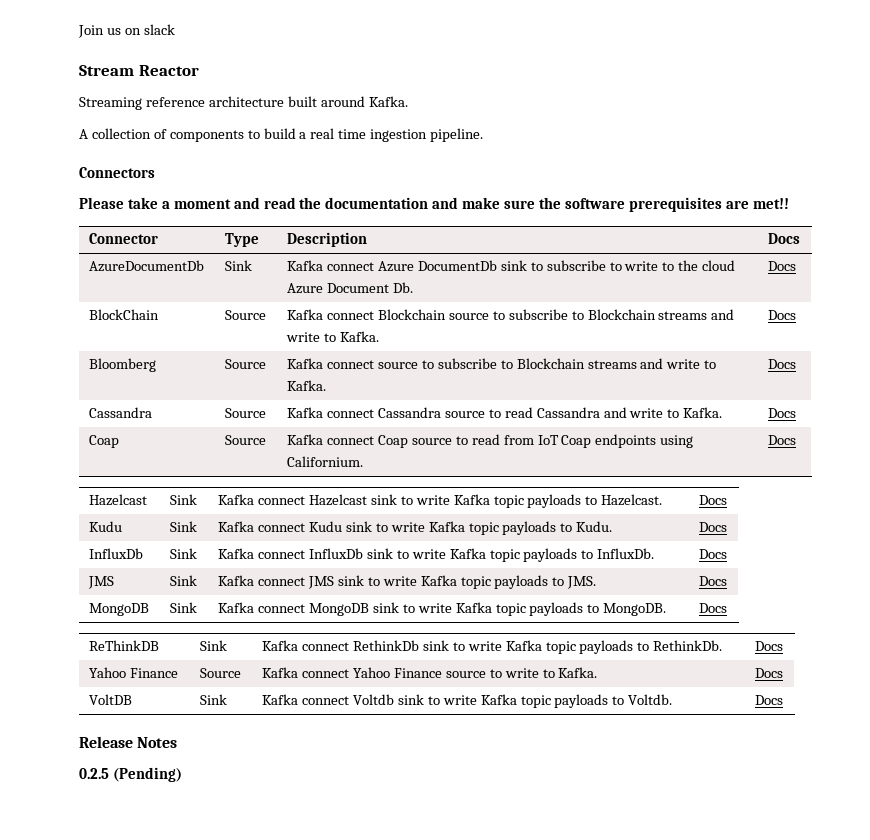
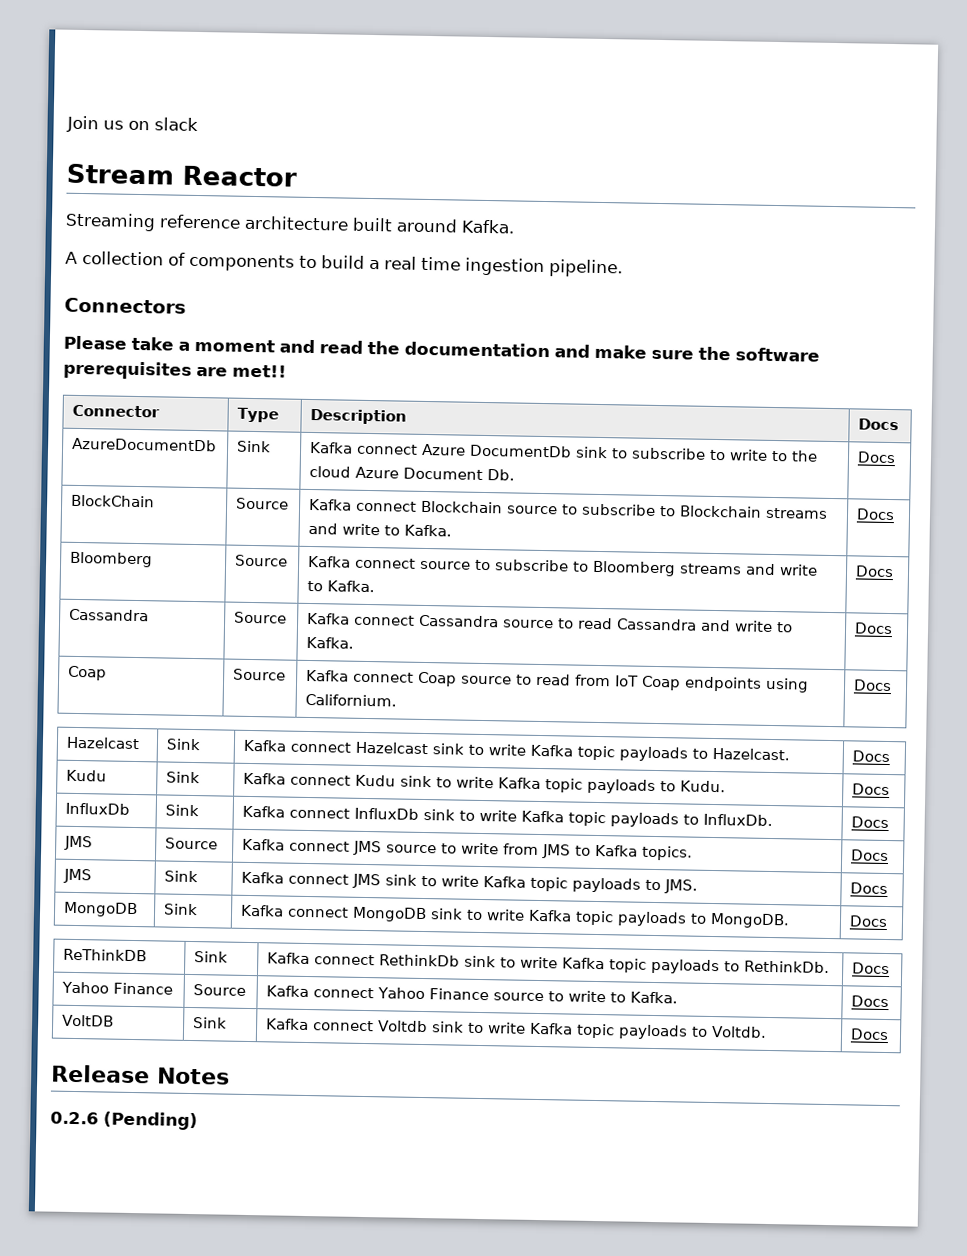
- Bloomberg | Source | Kafka connect source to subscribe to Blockchain streams and write to Kafka. | Docs
+ Bloomberg | Source | Kafka connect source to subscribe to Bloomberg streams and write to Kafka. | Docs
+ JMS | Source | Kafka connect JMS source to write from JMS to Kafka topics. | Docs
- 0.2.5 (Pending)
+ 0.2.6 (Pending)

